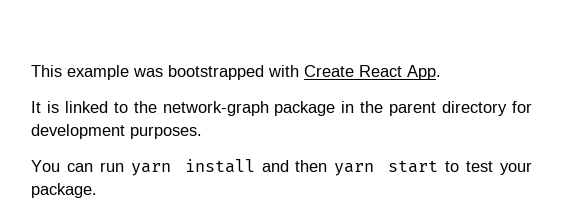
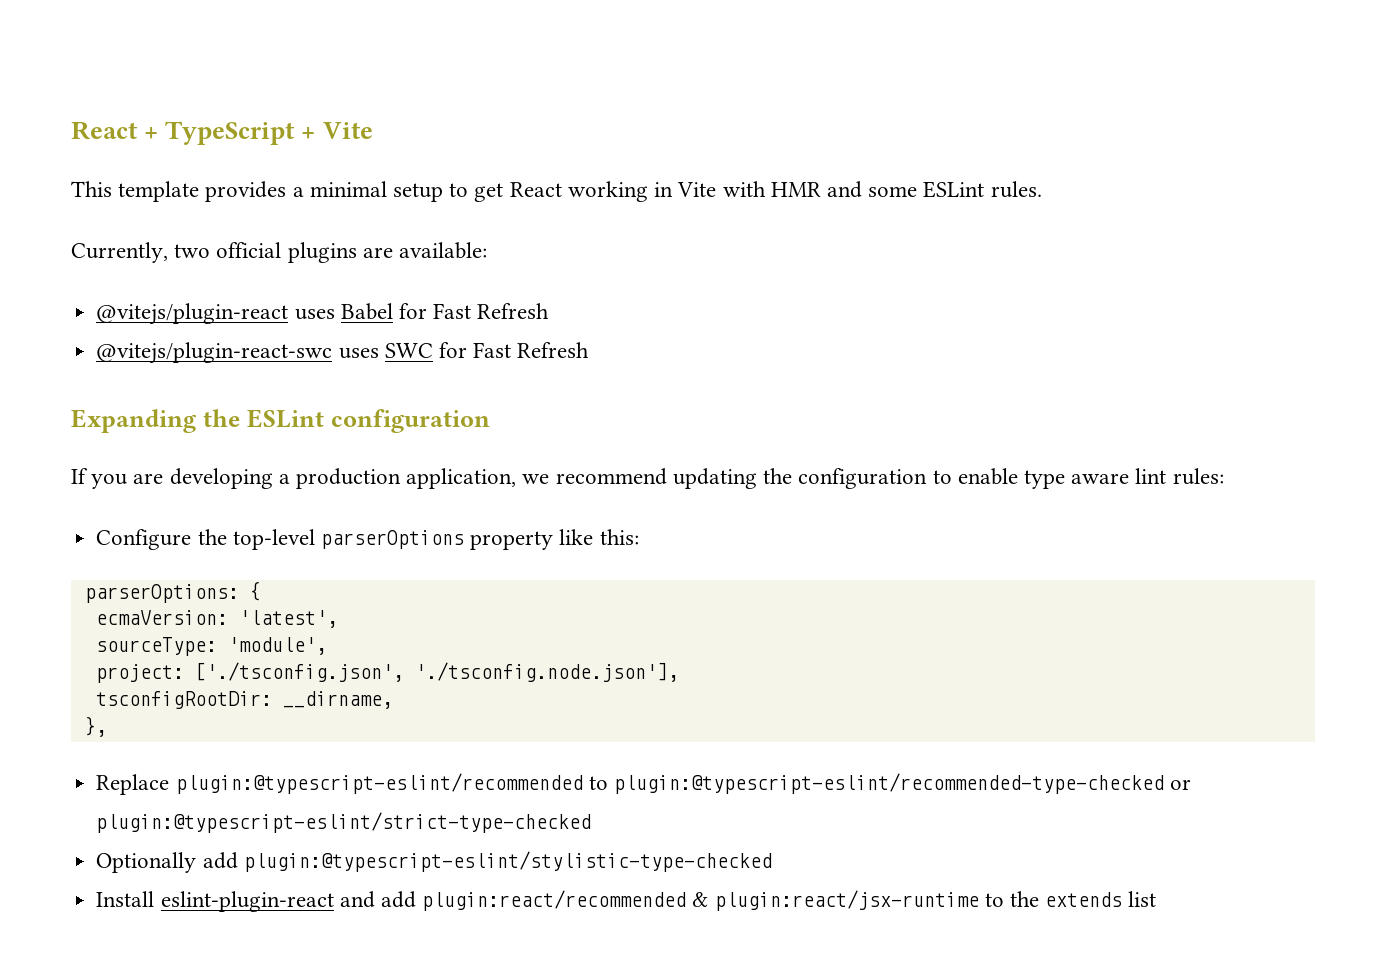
- This example was bootstrapped with Create React App.
- It is linked to the network-graph package in the parent directory for development purposes.
- You can run yarn install and then yarn start to test your package.
+ React + TypeScript + Vite
+ This template provides a minimal setup to get React working in Vite with HMR and some ESLint rules.
+ Currently, two official plugins are available:
+ @vitejs/plugin-react uses Babel for Fast Refresh
+ @vitejs/plugin-react-swc uses SWC for Fast Refresh
+ Expanding the ESLint configuration
+ If you are developing a production application, we recommend updating the configuration to enable type aware lint rules:
+ Configure the top-level parserOptions property like this:
+ parserOptions: {
+ ecmaVersion: 'latest',
+ sourceType: 'module',
+ project: ['./tsconfig.json', './tsconfig.node.json'],
+ tsconfigRootDir: __dirname,
+ },
+ Replace plugin:@typescript-eslint/recommended to plugin:@typescript-eslint/recommended-type-checked or plugin:@typescript-eslint/strict-type-checked
+ Optionally add plugin:@typescript-eslint/stylistic-type-checked
+ Install eslint-plugin-react and add plugin:react/recommended & plugin:react/jsx-runtime to the extends list

